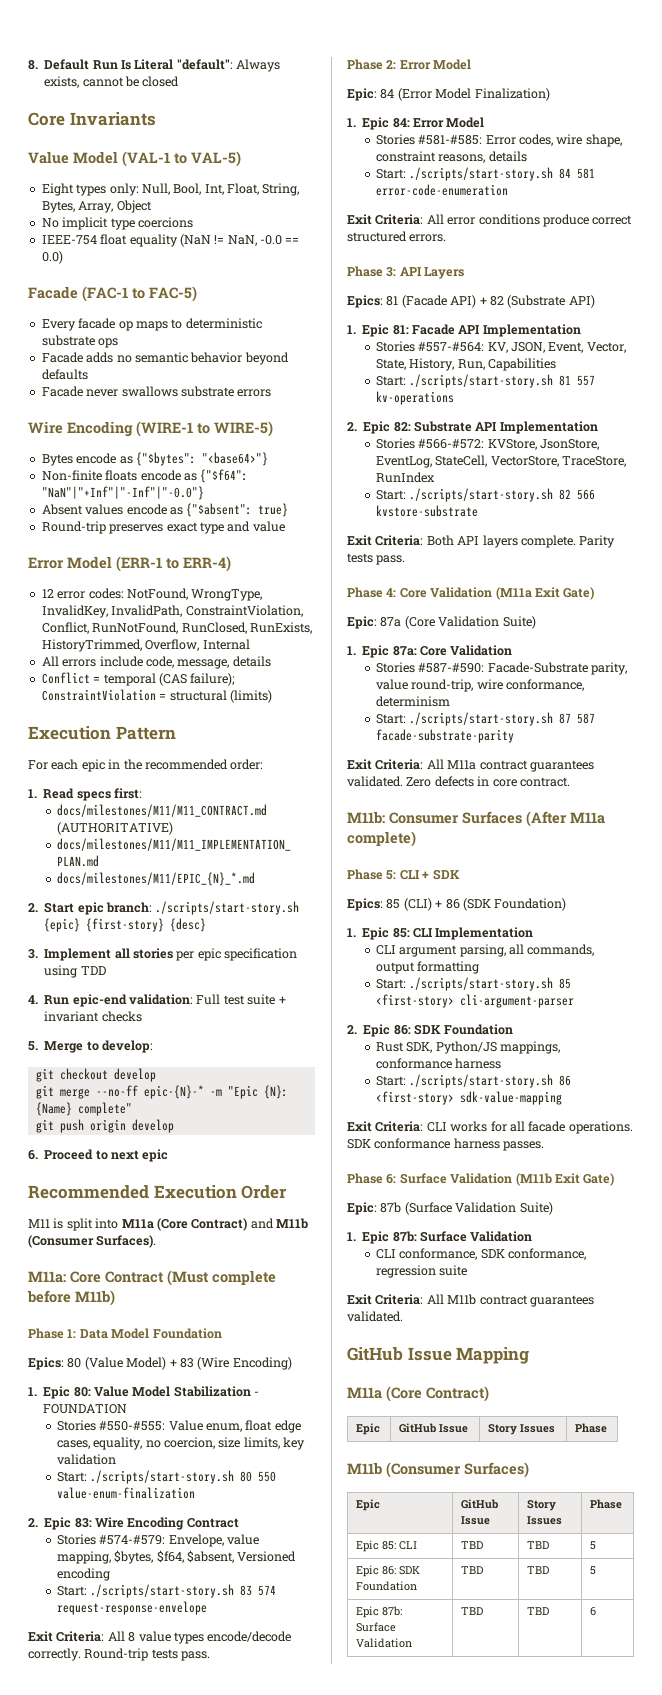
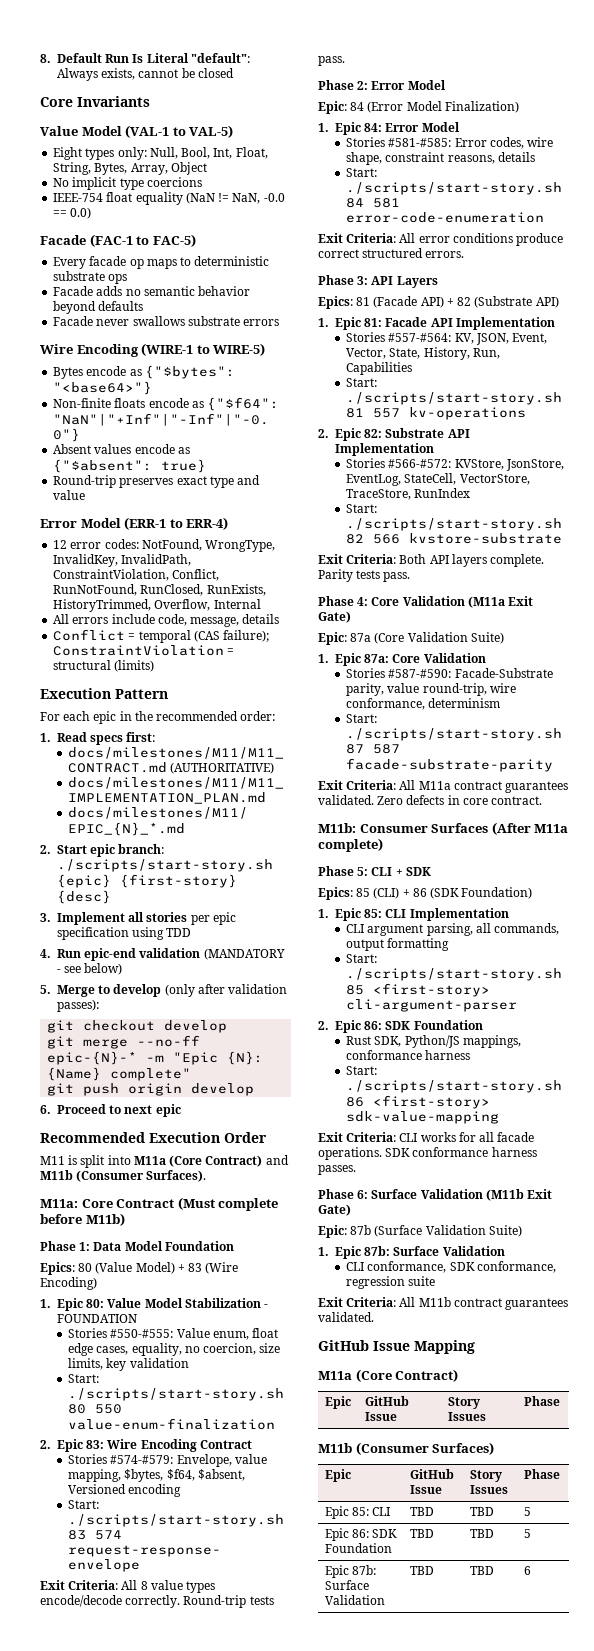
- 4. Run epic-end validation: Full test suite + invariant checks
- 5. Merge to develop:
+ 4. Run epic-end validation (MANDATORY - see below)
+ 5. Merge to develop (only after validation passes):

